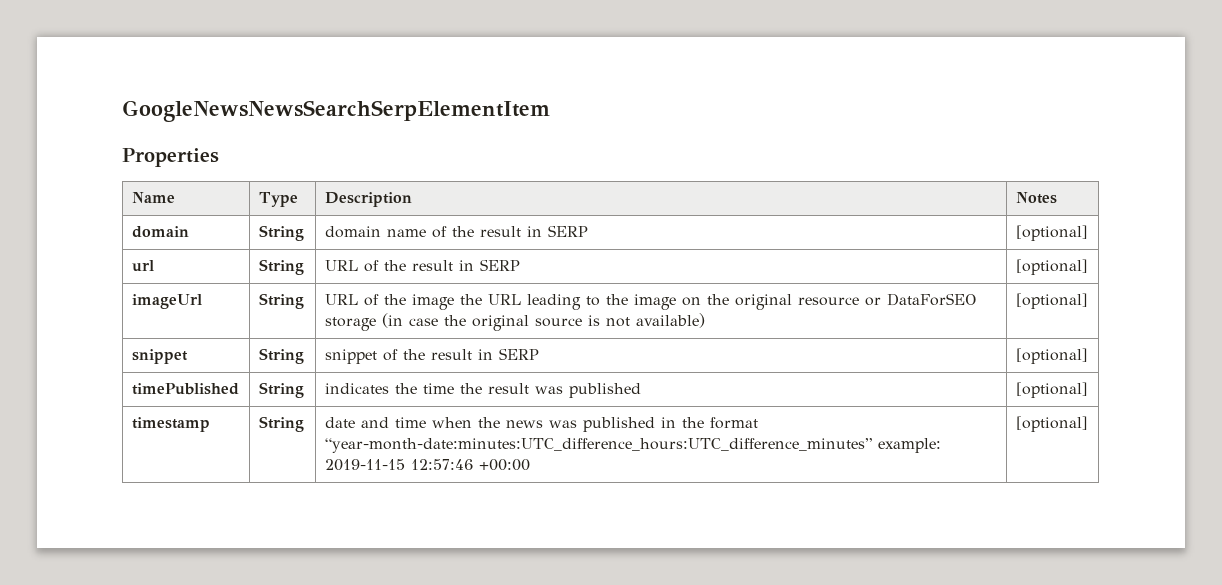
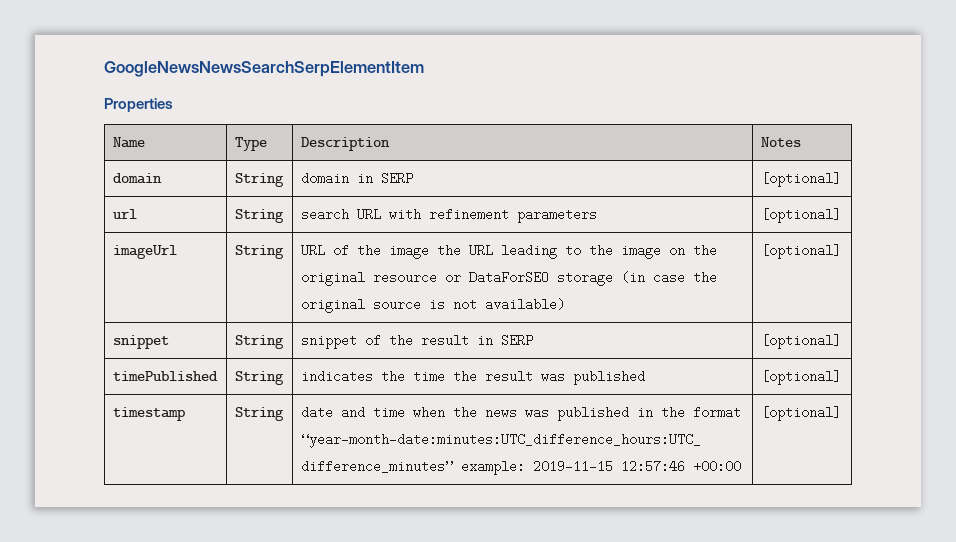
- domain | String | domain name of the result in SERP | [optional]
+ domain | String | domain in SERP | [optional]
- url | String | URL of the result in SERP | [optional]
+ url | String | search URL with refinement parameters | [optional]

